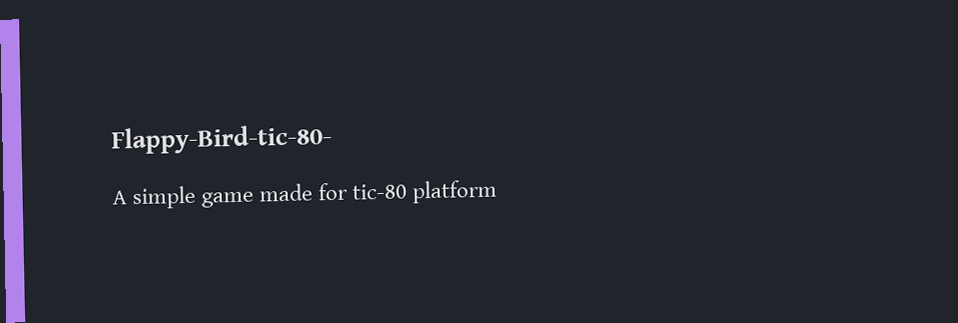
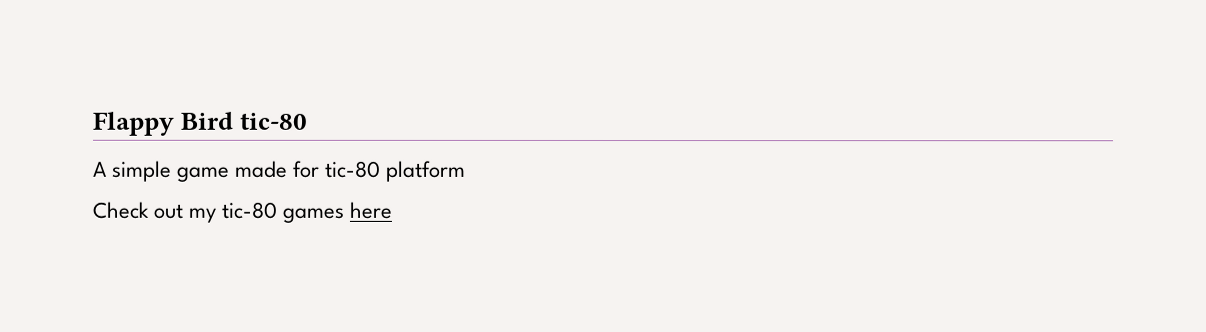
- Flappy-Bird-tic-80-
+ Flappy Bird tic-80
+ Check out my tic-80 games here

